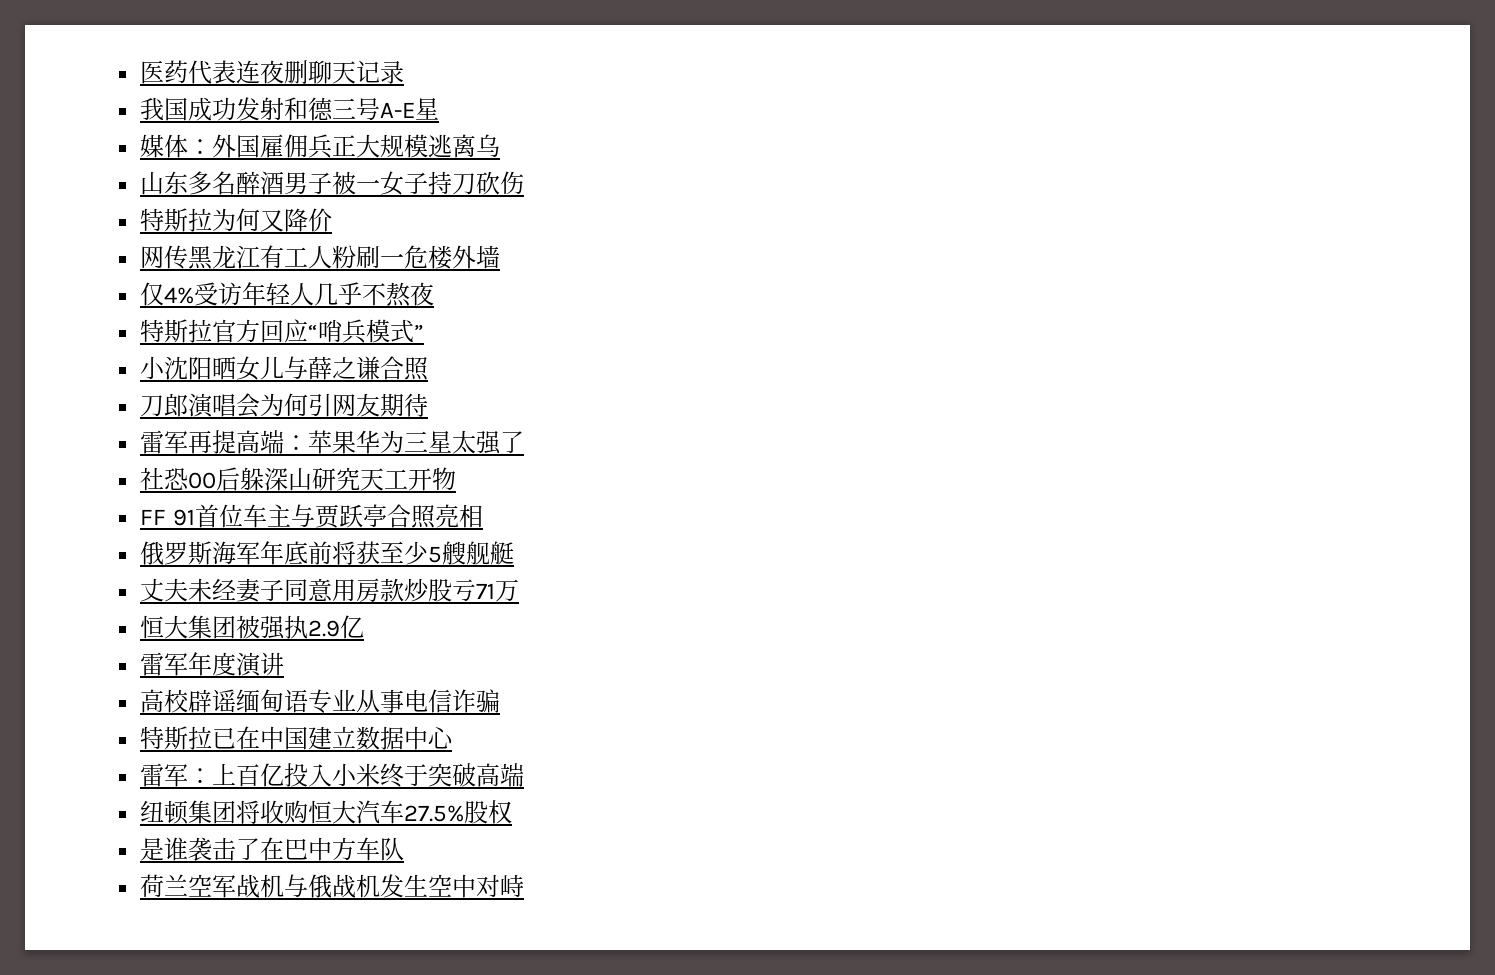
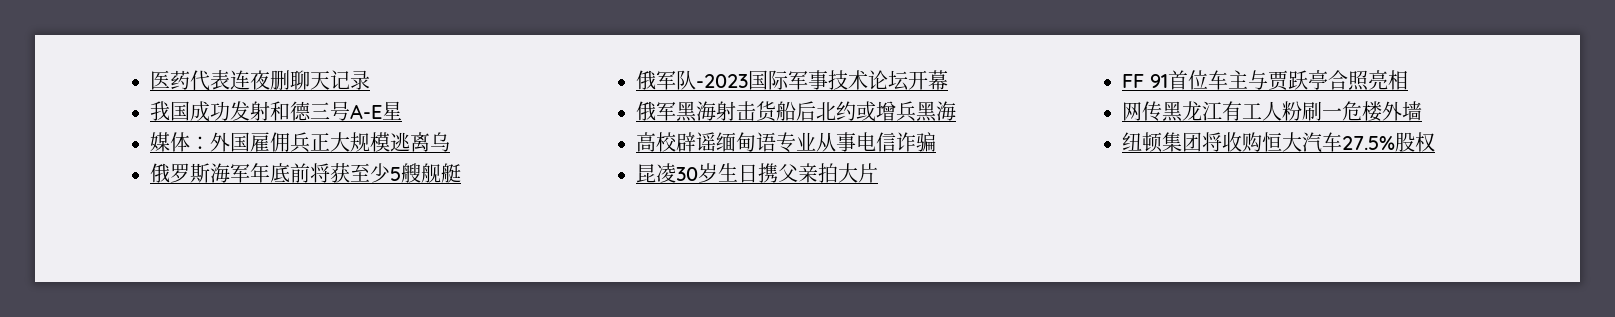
- 山东多名醉酒男子被一女子持刀砍伤
- 特斯拉为何又降价
+ 俄罗斯海军年底前将获至少5艘舰艇
+ 俄军队-2023国际军事技术论坛开幕
+ 俄军黑海射击货船后北约或增兵黑海
+ 高校辟谣缅甸语专业从事电信诈骗
+ 昆凌30岁生日携父亲拍大片
+ FF 91首位车主与贾跃亭合照亮相
- 仅4%受访年轻人几乎不熬夜
- 特斯拉官方回应“哨兵模式”
- 小沈阳晒女儿与薛之谦合照
- 刀郎演唱会为何引网友期待
- 雷军再提高端：苹果华为三星太强了
- 社恐00后躲深山研究天工开物
- FF 91首位车主与贾跃亭合照亮相
- 俄罗斯海军年底前将获至少5艘舰艇
- 丈夫未经妻子同意用房款炒股亏71万
- 恒大集团被强执2.9亿
- 雷军年度演讲
- 高校辟谣缅甸语专业从事电信诈骗
- 特斯拉已在中国建立数据中心
- 雷军：上百亿投入小米终于突破高端
- 是谁袭击了在巴中方车队
- 荷兰空军战机与俄战机发生空中对峙

